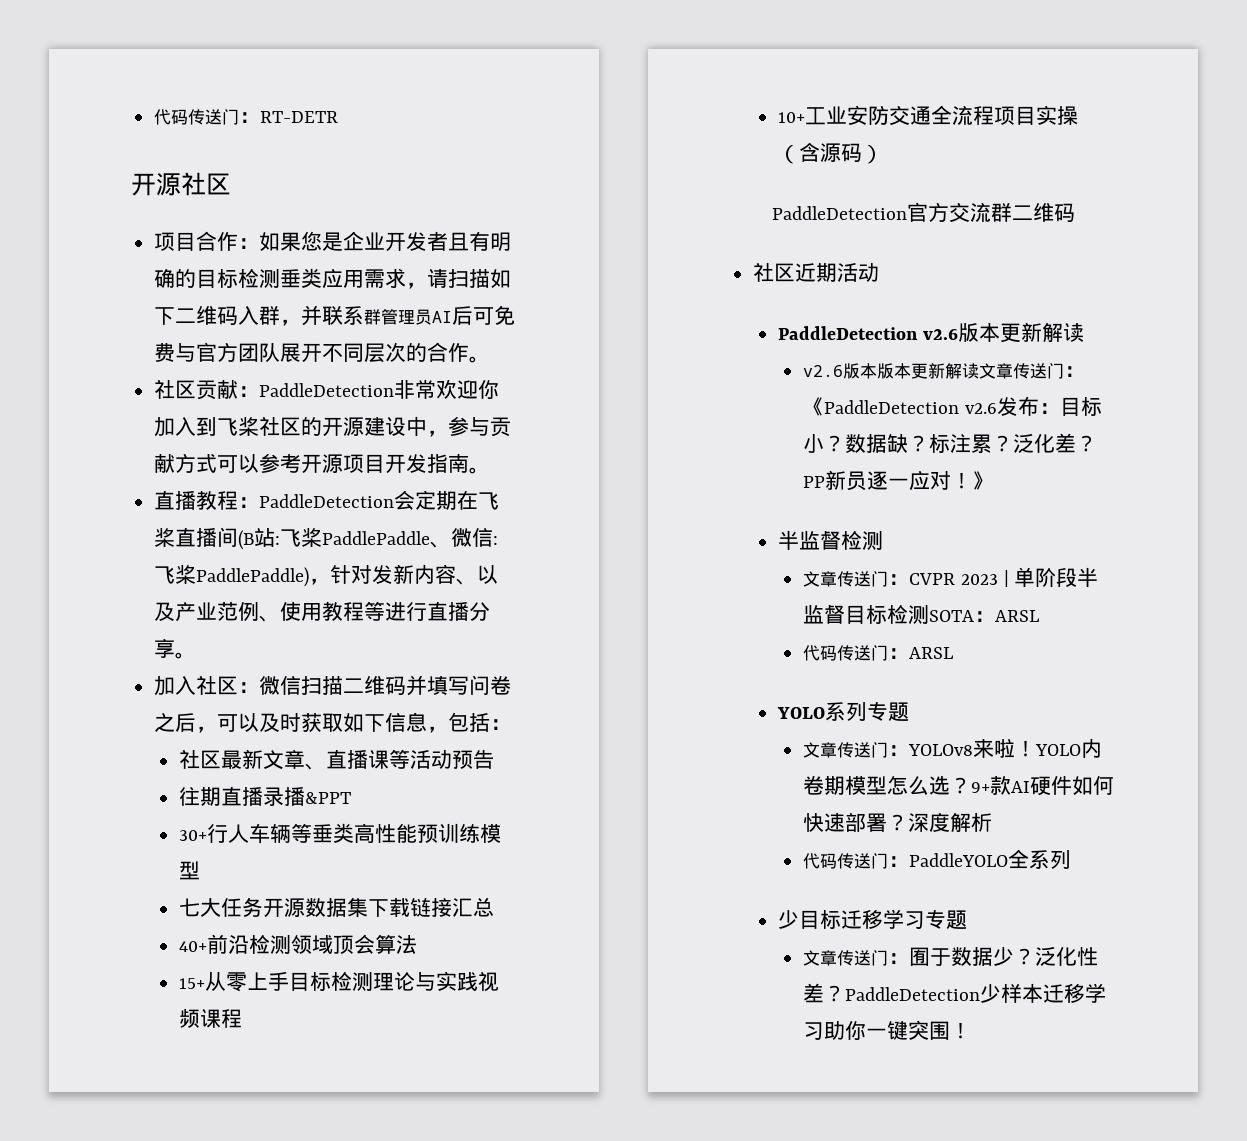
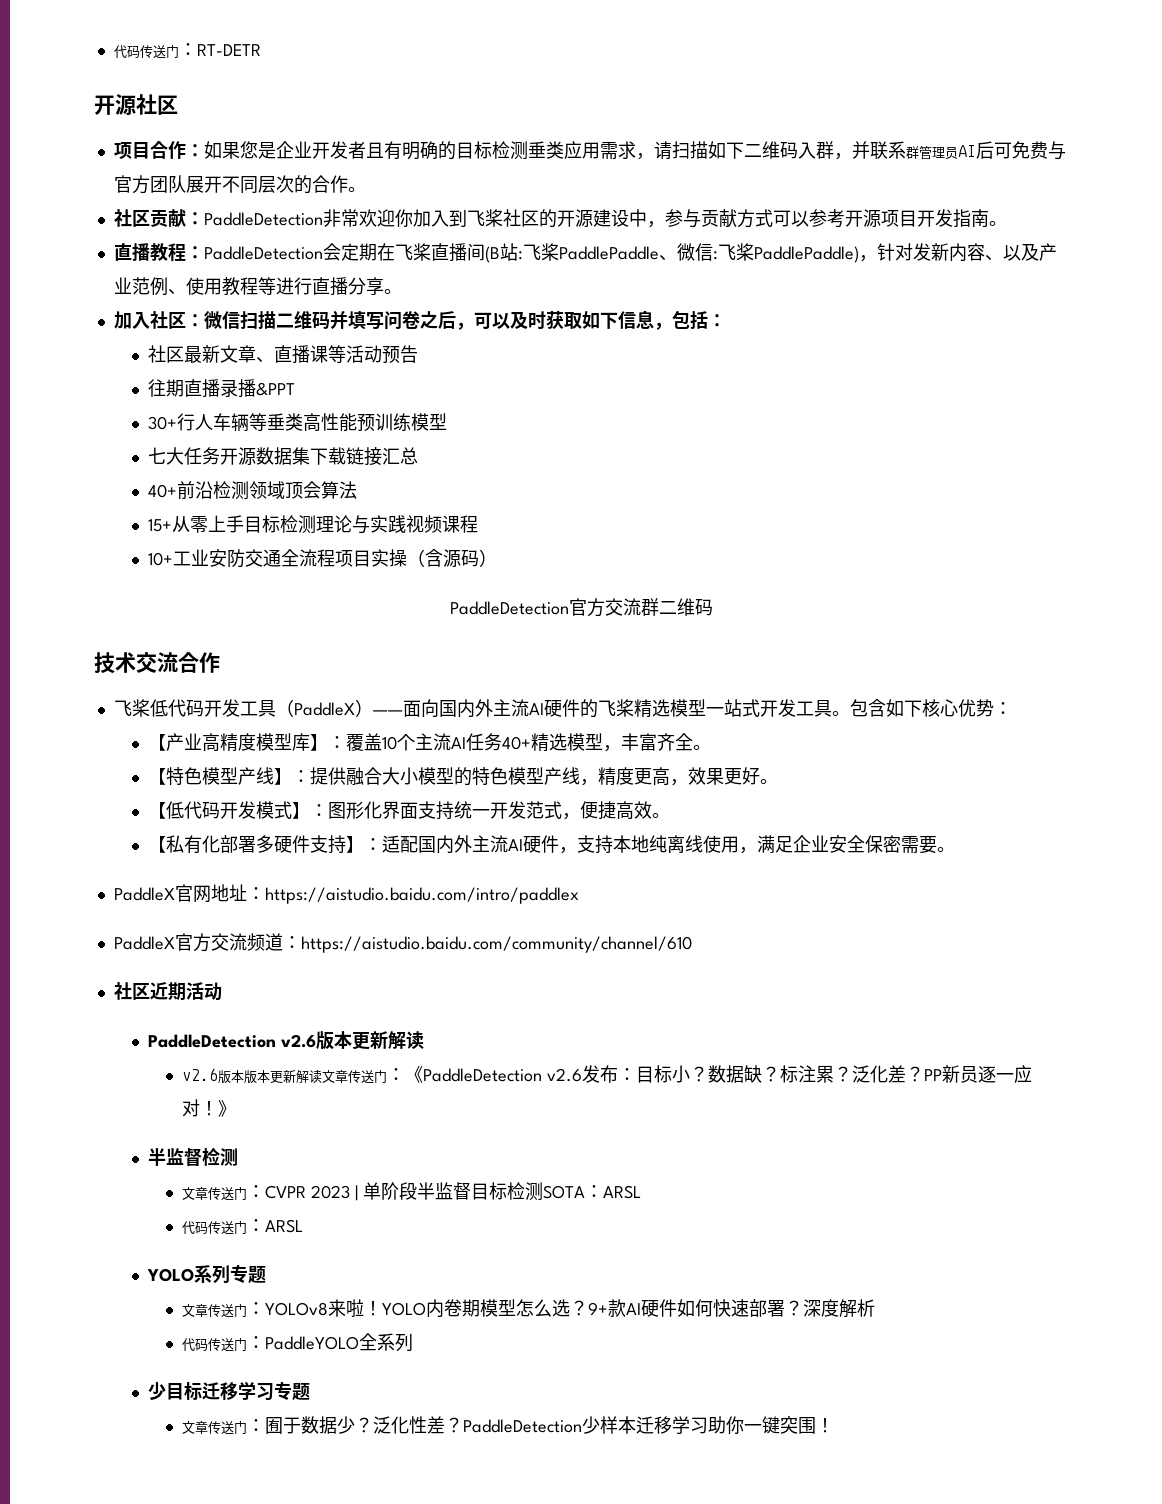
+ 技术交流合作
+ 飞桨低代码开发工具（PaddleX）——面向国内外主流AI硬件的飞桨精选模型一站式开发工具。包含如下核心优势：
+ 【产业高精度模型库】：覆盖10个主流AI任务40+精选模型，丰富齐全。
+ 【特色模型产线】：提供融合大小模型的特色模型产线，精度更高，效果更好。
+ 【低代码开发模式】：图形化界面支持统一开发范式，便捷高效。
+ 【私有化部署多硬件支持】：适配国内外主流AI硬件，支持本地纯离线使用，满足企业安全保密需要。
+ PaddleX官网地址：https://aistudio.baidu.com/intro/paddlex
+ PaddleX官方交流频道：https://aistudio.baidu.com/community/channel/610

